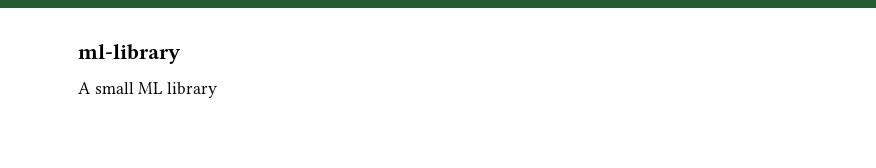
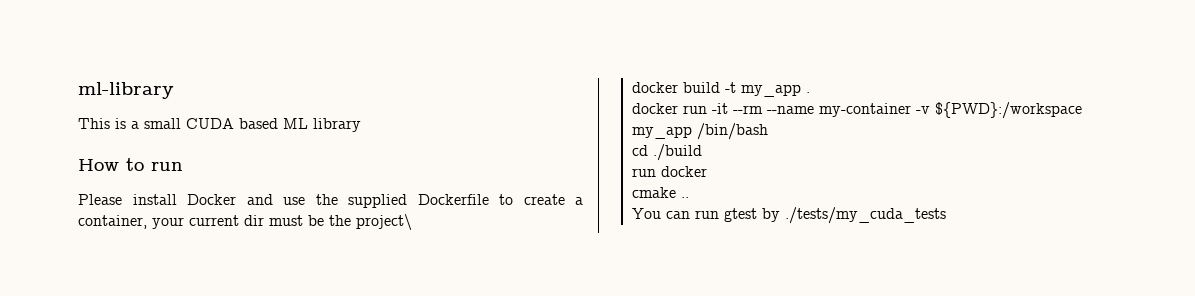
- A small ML library
+ This is a small CUDA based ML library
+ How to run
+ Please install Docker and use the supplied Dockerfile to create a container, your current dir must be the project\
+ docker build -t my_app .
+ docker run -it --rm --name my-container -v ${PWD}:/workspace my_app /bin/bash
+ cd ./build
+ run docker
+ cmake ..
+ You can run gtest by ./tests/my_cuda_tests

